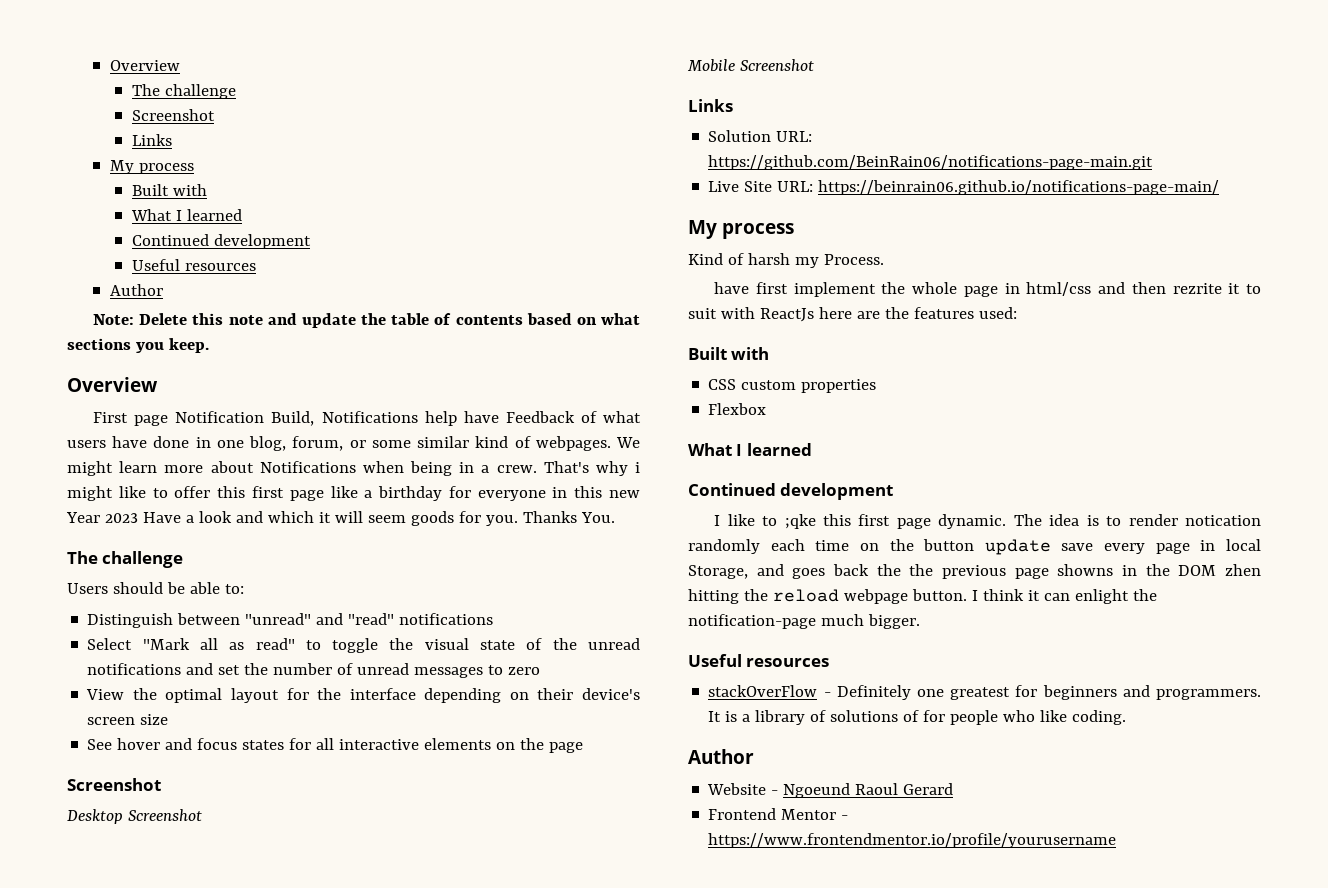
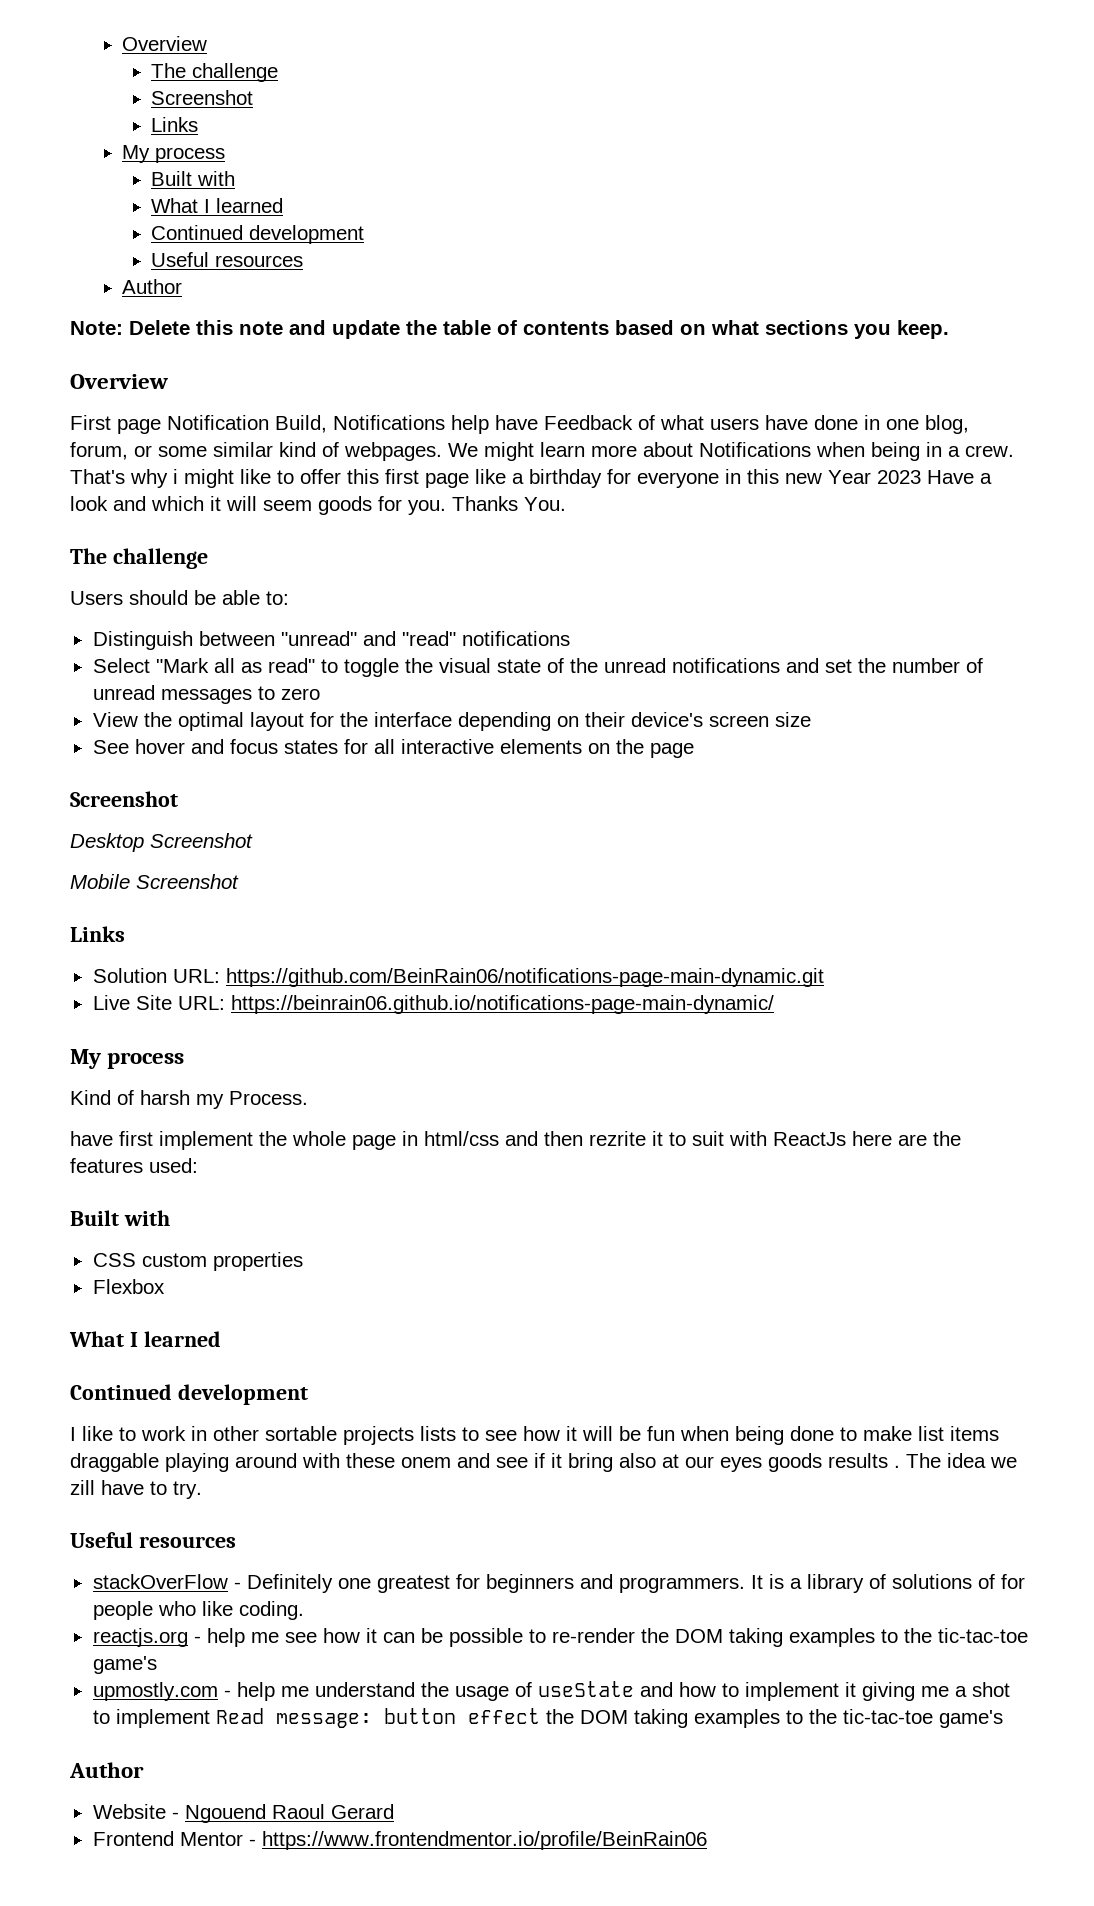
- Solution URL: https://github.com/BeinRain06/notifications-page-main.git
+ Solution URL: https://github.com/BeinRain06/notifications-page-main-dynamic.git
- Live Site URL: https://beinrain06.github.io/notifications-page-main/
+ Live Site URL: https://beinrain06.github.io/notifications-page-main-dynamic/
- I like to ;qke this first page dynamic. The idea is to render notication randomly each time on the button update save every page in local Storage, and goes back the the previous page showns in the DOM zhen hitting the reload webpage button. I think it can enlight the notification-page much bigger.
+ I like to work in other sortable projects lists to see how it will be fun when being done to make list items draggable playing around with these onem and see if it bring also at our eyes goods results . The idea we zill have to try.
+ reactjs.org - help me see how it can be possible to re-render the DOM taking examples to the tic-tac-toe game's
+ upmostly.com - help me understand the usage of useState and how to implement it giving me a shot to implement Read message: button effect the DOM taking examples to the tic-tac-toe game's
- Website - Ngoeund Raoul Gerard
+ Website - Ngouend Raoul Gerard
- Frontend Mentor - https://www.frontendmentor.io/profile/yourusername
+ Frontend Mentor - https://www.frontendmentor.io/profile/BeinRain06

